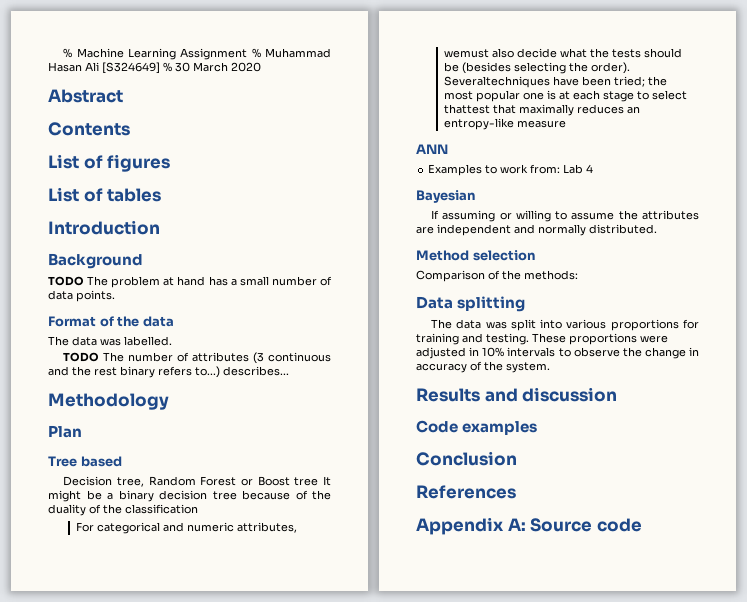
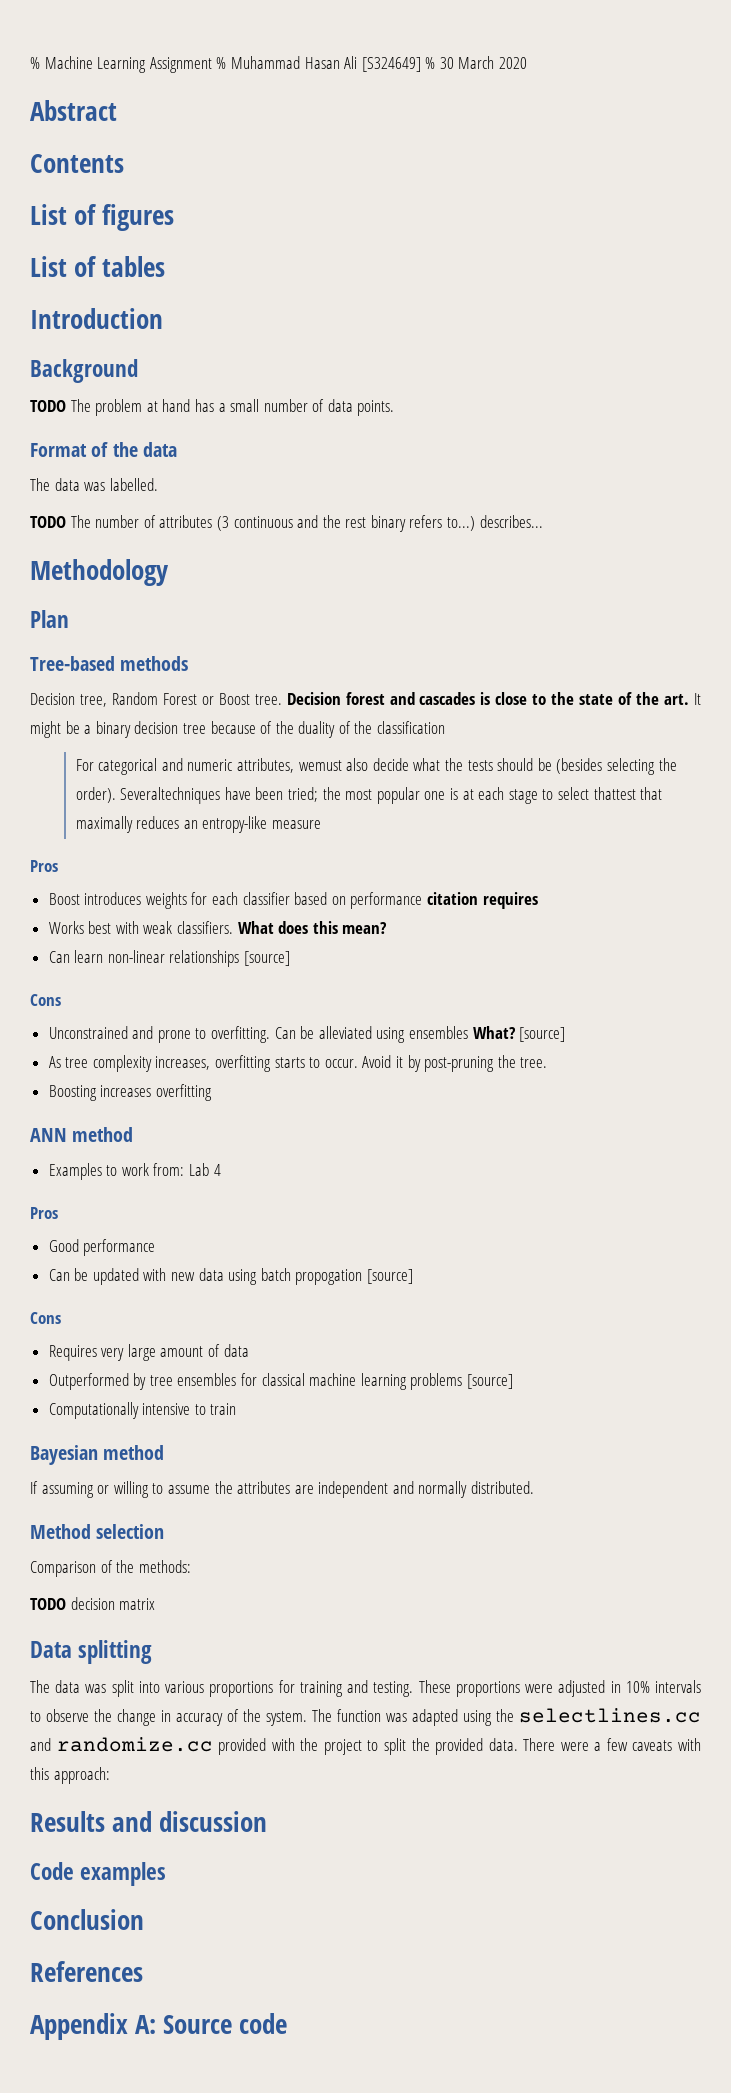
- Tree based
+ Tree-based methods
- Decision tree, Random Forest or Boost tree It might be a binary decision tree because of the duality of the classification
+ Decision tree, Random Forest or Boost tree. Decision forest and cascades is close to the state of the art. It might be a binary decision tree because of the duality of the classification
  Severaltechniques have been tried; the most popular one is at each stage to select thattest that maximally reduces an entropy-like measure
+ Pros
+ Boost introduces weights for each classifier based on performance citation requires
+ Works best with weak classifiers. What does this mean?
+ Can learn non-linear relationships [source]
+ Cons
+ Unconstrained and prone to overfitting. Can be alleviated using ensembles What? [source]
+ As tree complexity increases, overfitting starts to occur. Avoid it by post-pruning the tree.
+ Boosting increases overfitting
- ANN
+ ANN method
  Examples to work from: Lab 4
+ Pros
+ Good performance
+ Can be updated with new data using batch propogation [source]
+ Cons
+ Requires very large amount of data
+ Outperformed by tree ensembles for classical machine learning problems [source]
+ Computationally intensive to train
- Bayesian
+ Bayesian method
+ TODO decision matrix
+ The function was adapted using the selectlines.cc and randomize.cc provided with the project to split the provided data. There were a few caveats with this approach:

